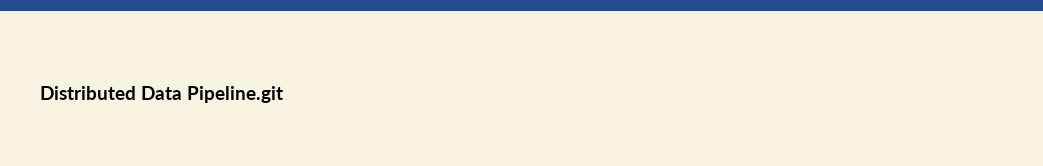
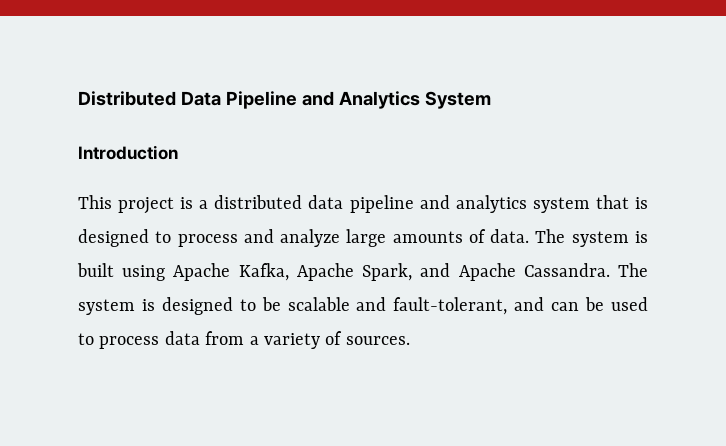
- Distributed Data Pipeline.git
+ Distributed Data Pipeline and Analytics System
+ Introduction
+ This project is a distributed data pipeline and analytics system that is designed to process and analyze large amounts of data. The system is built using Apache Kafka, Apache Spark, and Apache Cassandra. The system is designed to be scalable and fault-tolerant, and can be used to process data from a variety of sources.

